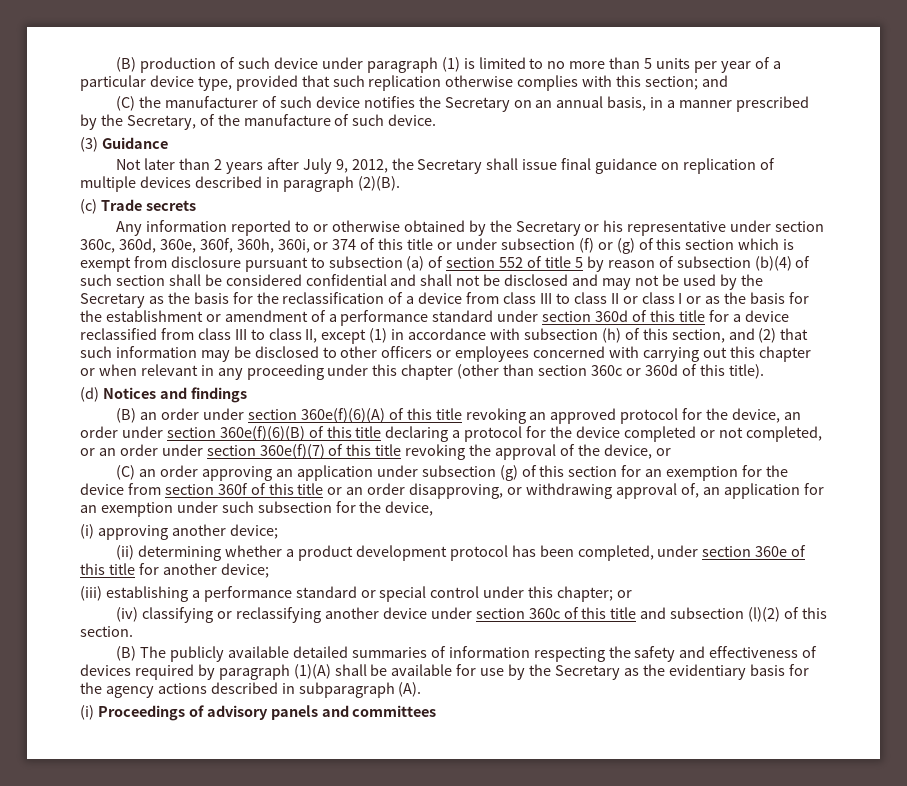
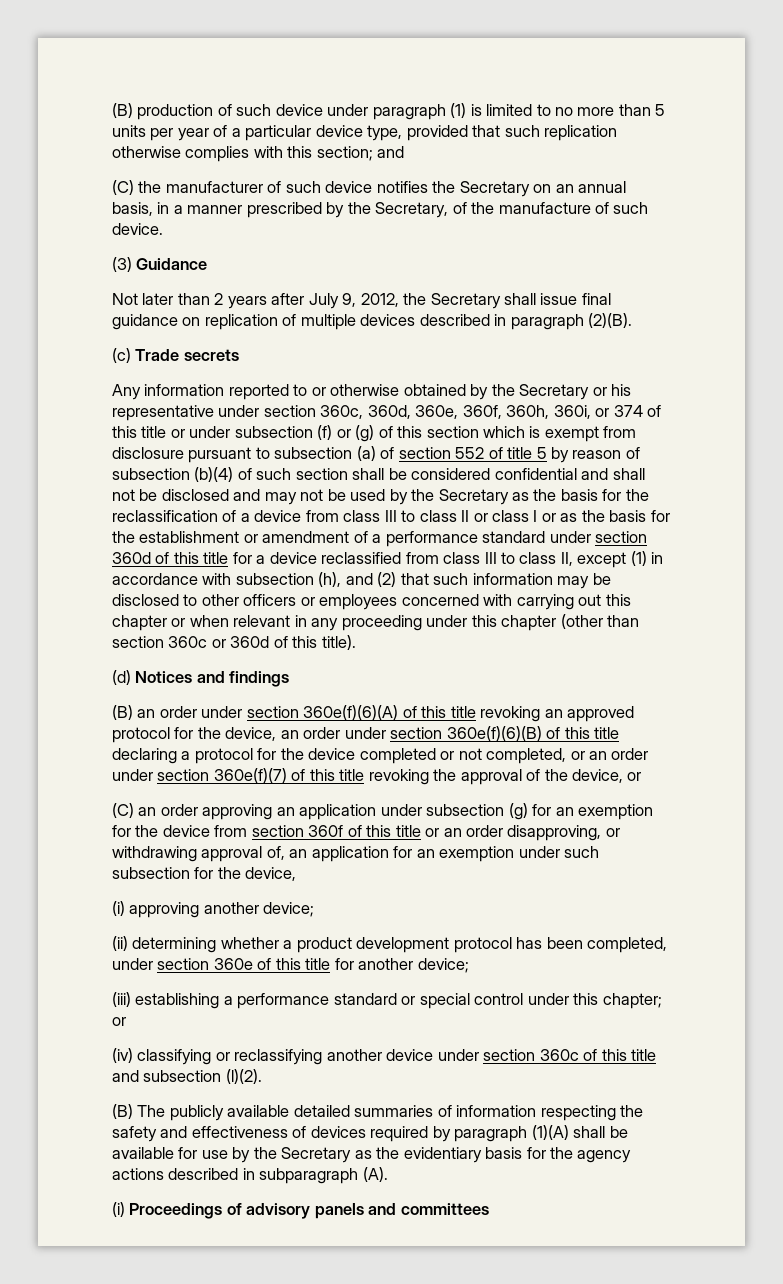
- Any information reported to or otherwise obtained by the Secretary or his representative under section 360c, 360d, 360e, 360f, 360h, 360i, or 374 of this title or under subsection (f) or (g) of this section which is exempt from disclosure pursuant to subsection (a) of section 552 of title 5 by reason of subsection (b)(4) of such section shall be considered confidential and shall not be disclosed and may not be used by the Secretary as the basis for the reclassification of a device from class III to class II or class I or as the basis for the establishment or amendment of a performance standard under section 360d of this title for a device reclassified from class III to class II, except (1) in accordance with subsection (h) of this section, and (2) that such information may be disclosed to other officers or employees concerned with carrying out this chapter or when relevant in any proceeding under this chapter (other than section 360c or 360d of this title).
+ Any information reported to or otherwise obtained by the Secretary or his representative under section 360c, 360d, 360e, 360f, 360h, 360i, or 374 of this title or under subsection (f) or (g) of this section which is exempt from disclosure pursuant to subsection (a) of section 552 of title 5 by reason of subsection (b)(4) of such section shall be considered confidential and shall not be disclosed and may not be used by the Secretary as the basis for the reclassification of a device from class III to class II or class I or as the basis for the establishment or amendment of a performance standard under section 360d of this title for a device reclassified from class III to class II, except (1) in accordance with subsection (h), and (2) that such information may be disclosed to other officers or employees concerned with carrying out this chapter or when relevant in any proceeding under this chapter (other than section 360c or 360d of this title).
- (C) an order approving an application under subsection (g) of this section for an exemption for the device from section 360f of this title or an order disapproving, or withdrawing approval of, an application for an exemption under such subsection for the device,
+ (C) an order approving an application under subsection (g) for an exemption for the device from section 360f of this title or an order disapproving, or withdrawing approval of, an application for an exemption under such subsection for the device,
- (iv) classifying or reclassifying another device under section 360c of this title and subsection (l)(2) of this section.
+ (iv) classifying or reclassifying another device under section 360c of this title and subsection (l)(2).

